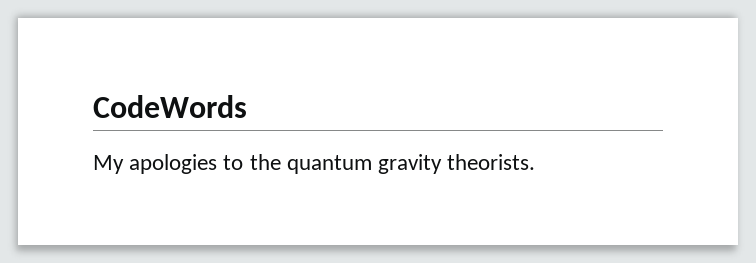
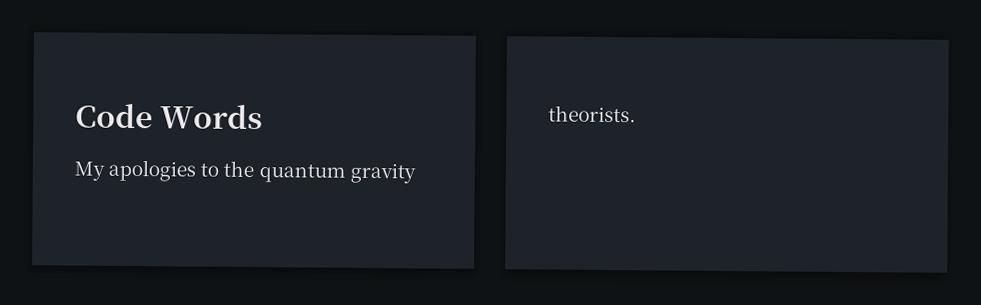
- CodeWords
+ Code Words

